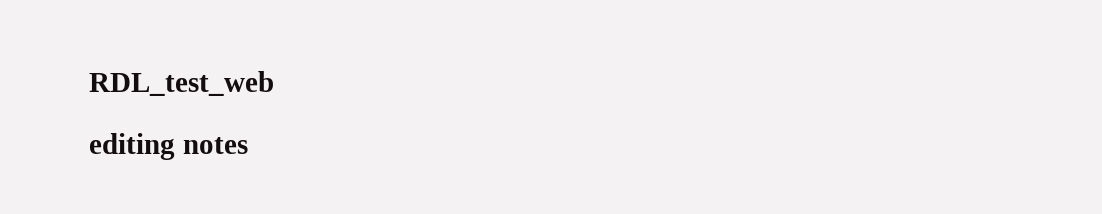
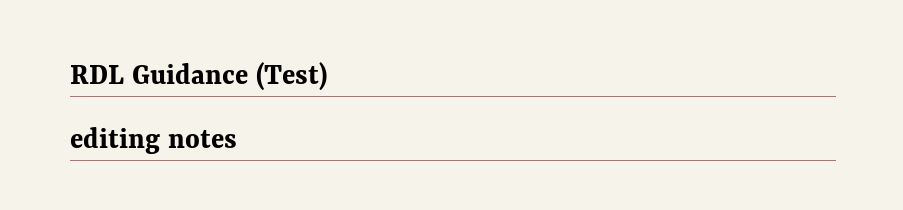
- RDL_test_web
+ RDL Guidance (Test)

